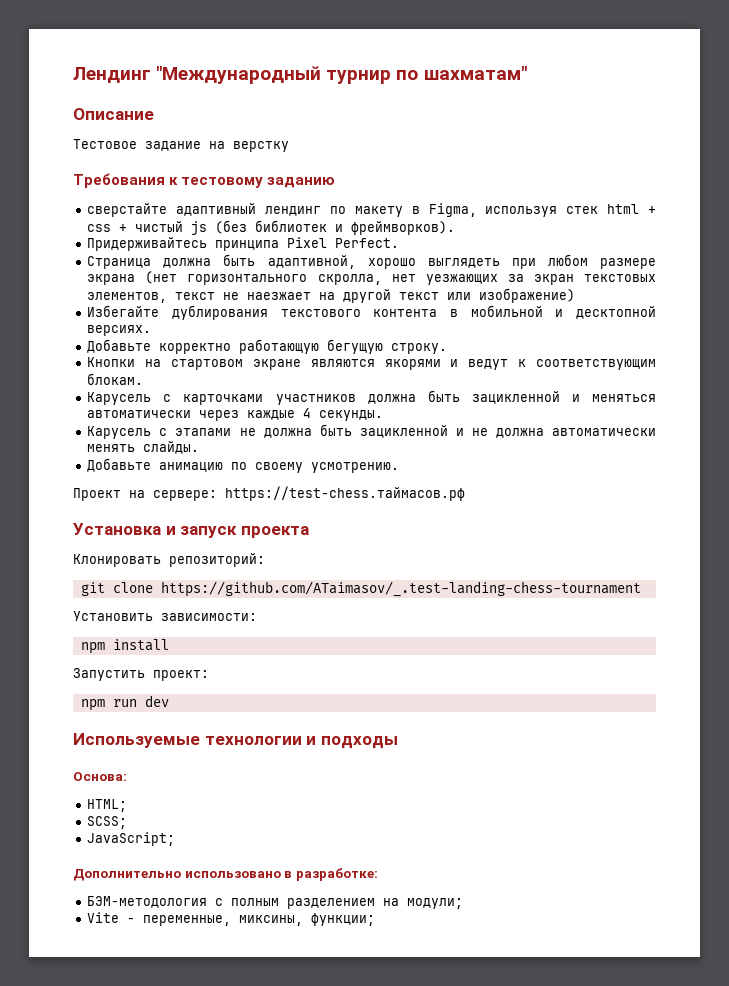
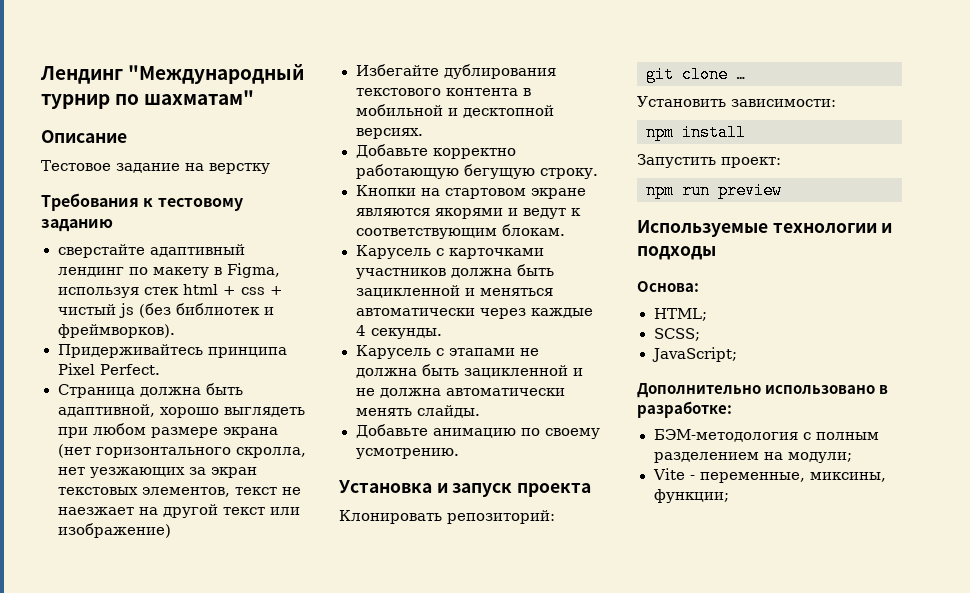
- Проект на сервере: https://test-chess.таймасов.рф
- git clone https://github.com/ATaimasov/_.test-landing-chess-tournament
+ git clone …
- npm run dev
+ npm run preview

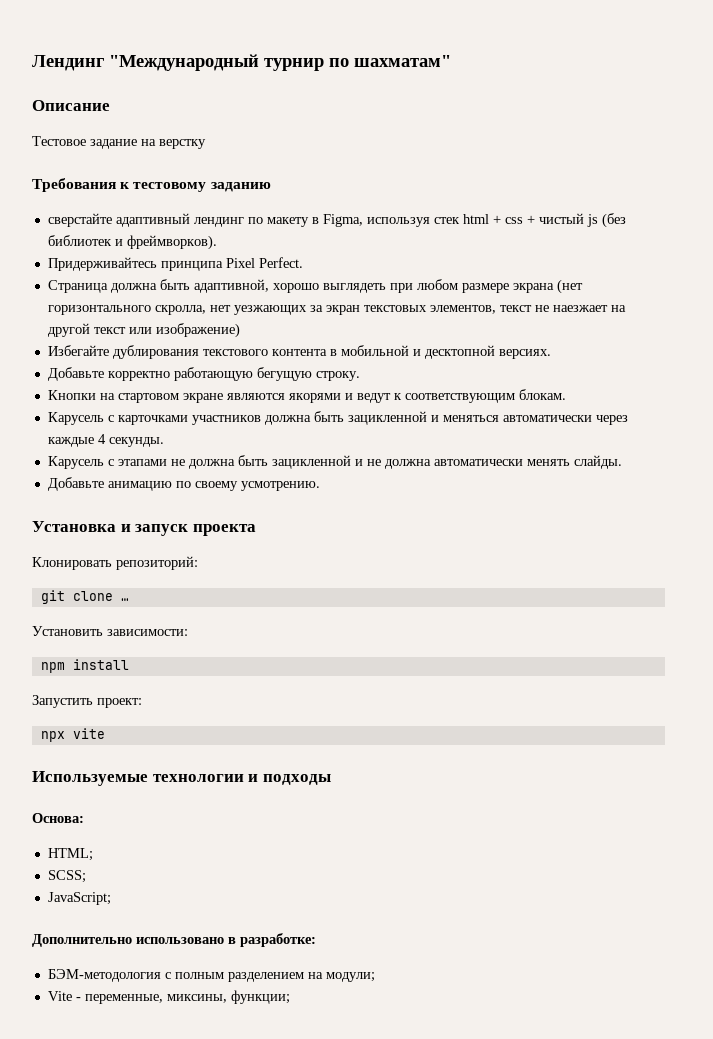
- npm run preview
+ npx vite

